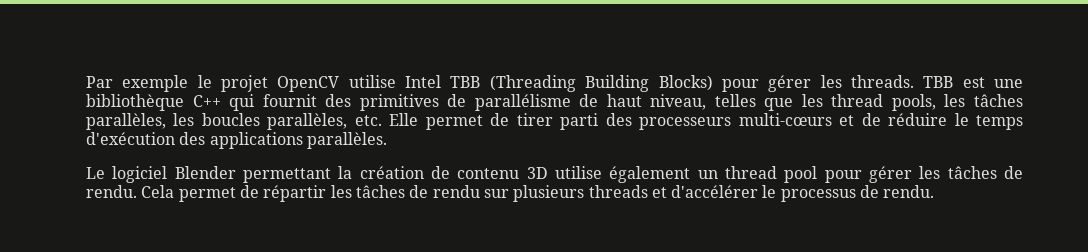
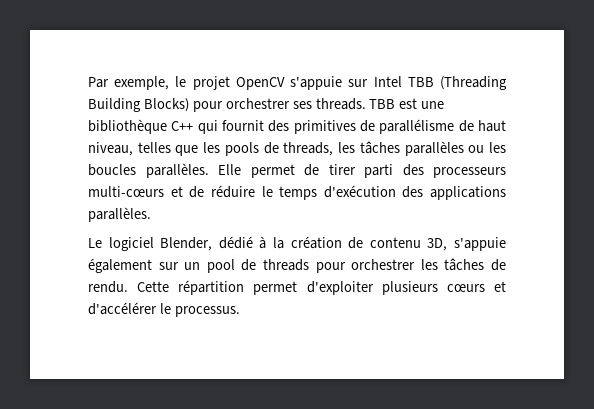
- Par exemple le projet OpenCV utilise Intel TBB (Threading Building Blocks) pour gérer les threads.
+ Par exemple, le projet OpenCV s'appuie sur Intel TBB (Threading Building Blocks) pour orchestrer ses threads.
- TBB est une bibliothèque C++ qui fournit des primitives de parallélisme de haut niveau, telles que les thread pools, les tâches parallèles, les boucles parallèles, etc. Elle permet de tirer parti des processeurs multi-cœurs et de réduire le temps d'exécution des applications parallèles.
+ TBB est une bibliothèque C++ qui fournit des primitives de parallélisme de haut niveau, telles que les pools de threads, les tâches parallèles ou les boucles parallèles. Elle permet de tirer parti des processeurs multi-cœurs et de réduire le temps d'exécution des applications parallèles.
- Le logiciel Blender permettant la création de contenu 3D utilise également un thread pool pour gérer les tâches de rendu. Cela permet de répartir les tâches de rendu sur plusieurs threads et d'accélérer le processus de rendu.
+ Le logiciel Blender, dédié à la création de contenu 3D, s'appuie également sur un pool de threads pour orchestrer les tâches de rendu. Cette répartition permet d'exploiter plusieurs cœurs et d'accélérer le processus.

